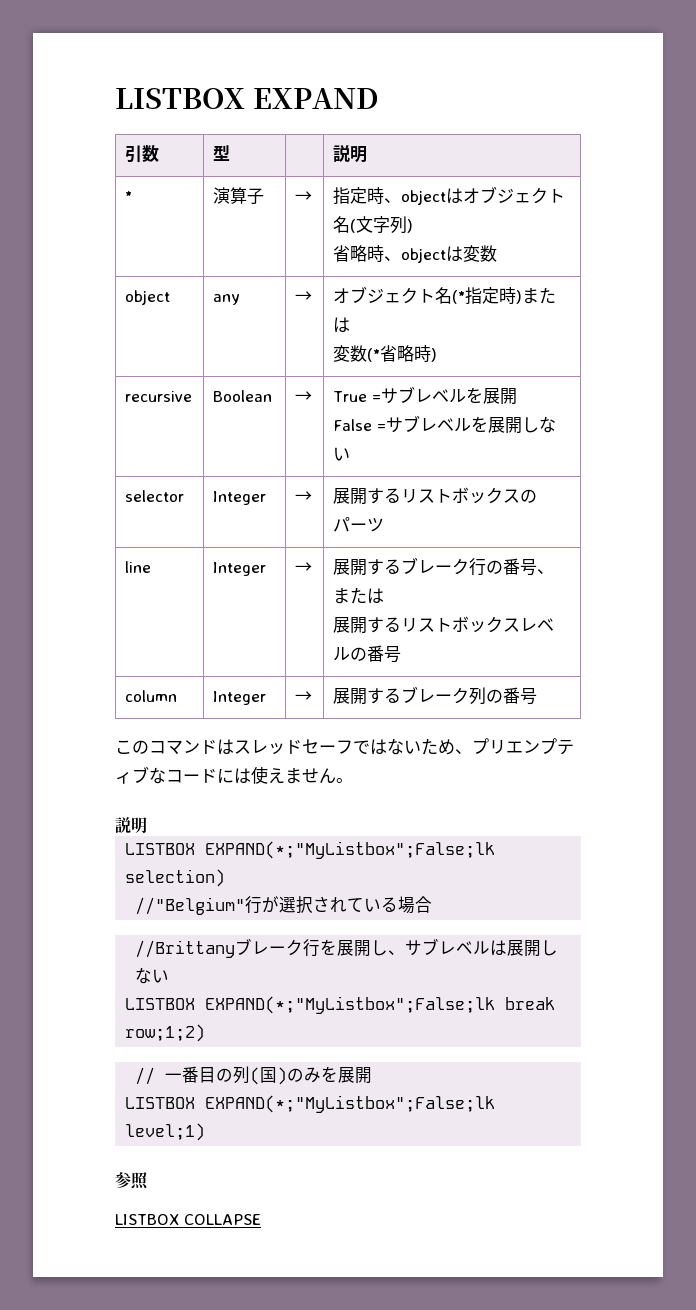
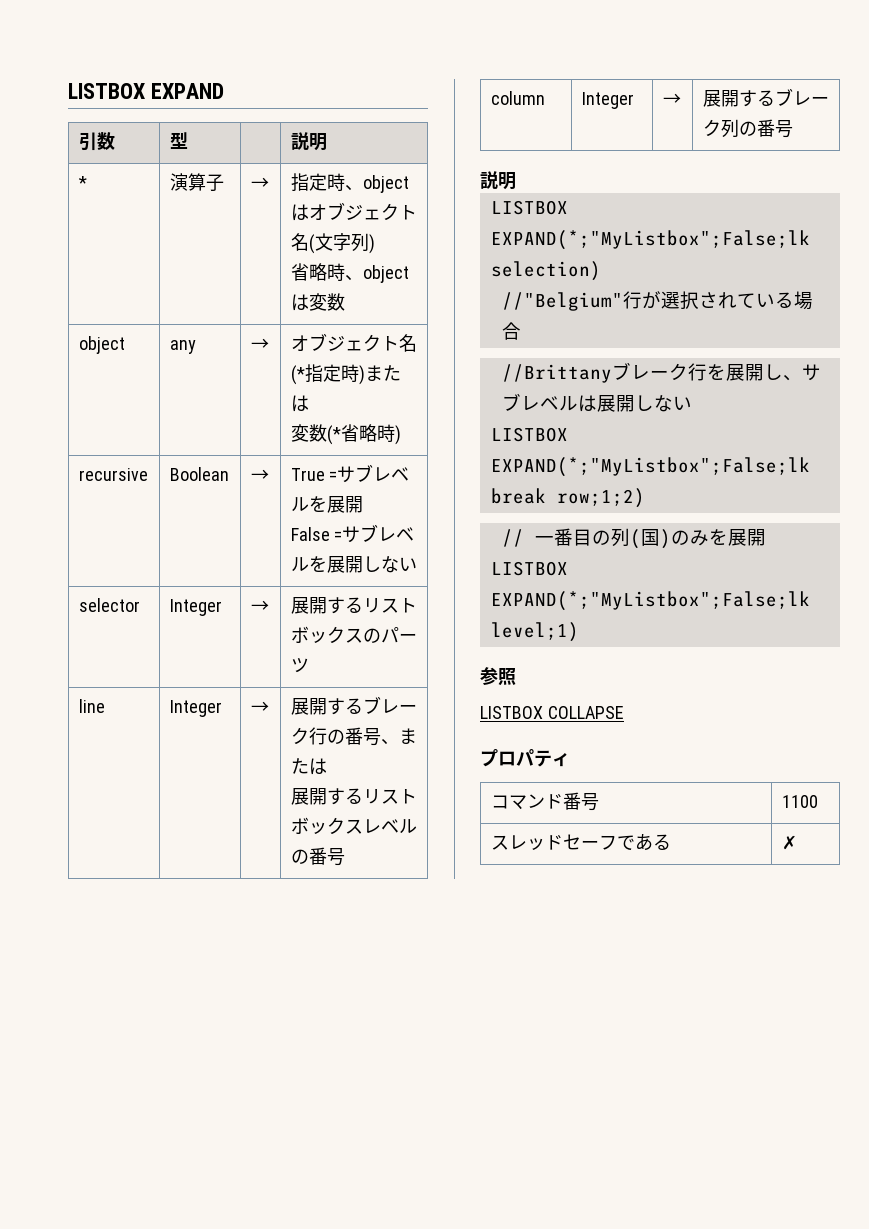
- このコマンドはスレッドセーフではないため、プリエンプティブなコードには使えません。
+ プロパティ
+ コマンド番号 | 1100
+ スレッドセーフである | ✗

